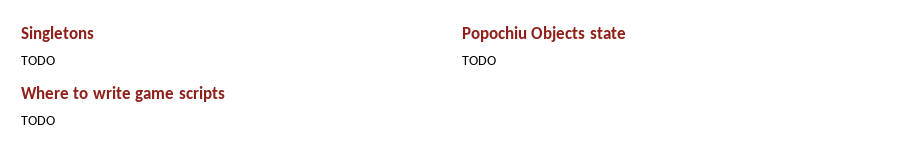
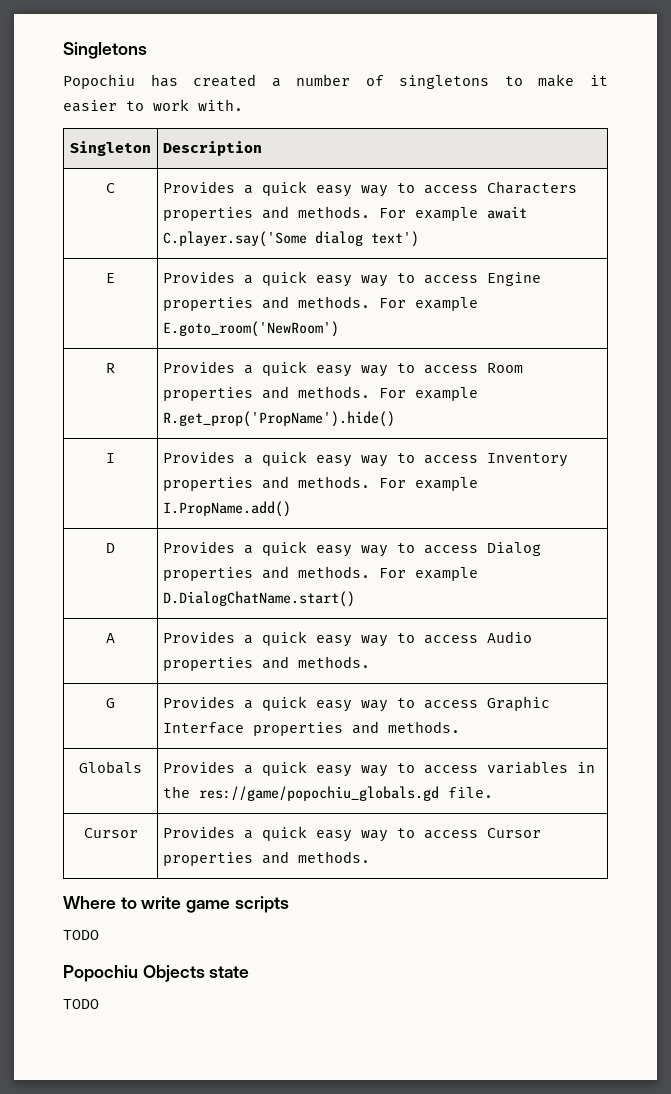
  Singletons
- TODO
+ Popochiu has created a number of singletons to make it easier to work with.
+ Singleton | Description
+ C | Provides a quick easy way to access Characters properties and methods. For example await C.player.say('Some dialog text')
+ E | Provides a quick easy way to access Engine properties and methods. For example E.goto_room('NewRoom')
+ R | Provides a quick easy way to access Room properties and methods. For example R.get_prop('PropName').hide()
+ I | Provides a quick easy way to access Inventory properties and methods. For example I.PropName.add()
+ D | Provides a quick easy way to access Dialog properties and methods. For example D.DialogChatName.start()
+ A | Provides a quick easy way to access Audio properties and methods.
+ G | Provides a quick easy way to access Graphic Interface properties and methods.
+ Globals | Provides a quick easy way to access variables in the res://game/popochiu_globals.gd file.
+ Cursor | Provides a quick easy way to access Cursor properties and methods.

